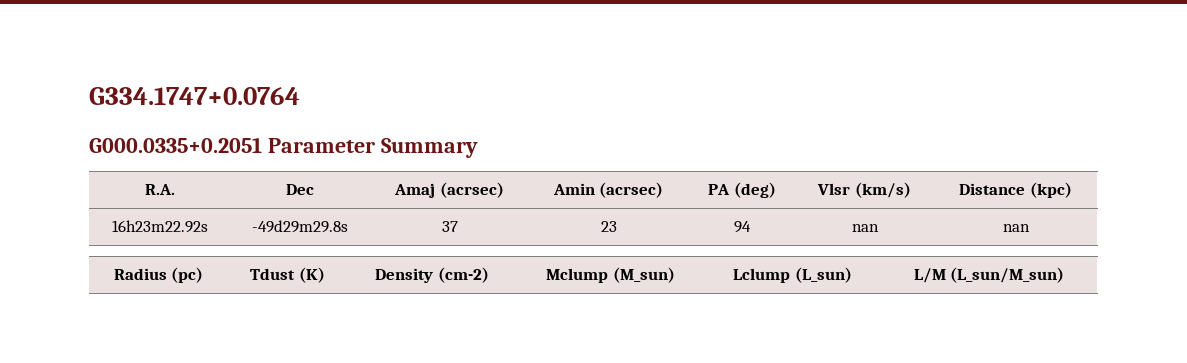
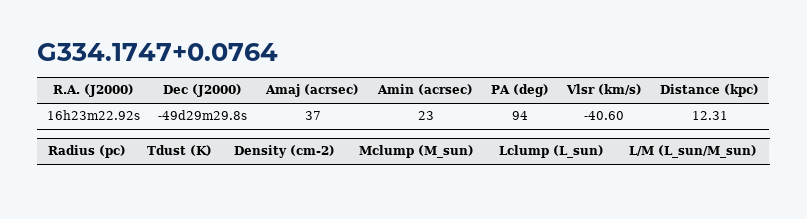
- G000.0335+0.2051 Parameter Summary
- R.A. | Dec | Amaj (acrsec) | Amin (acrsec) | PA (deg) | Vlsr (km/s) | Distance (kpc)
+ R.A. (J2000) | Dec (J2000) | Amaj (acrsec) | Amin (acrsec) | PA (deg) | Vlsr (km/s) | Distance (kpc)
- 16h23m22.92s | -49d29m29.8s | 37 | 23 | 94 | nan | nan
+ 16h23m22.92s | -49d29m29.8s | 37 | 23 | 94 | -40.60 | 12.31

